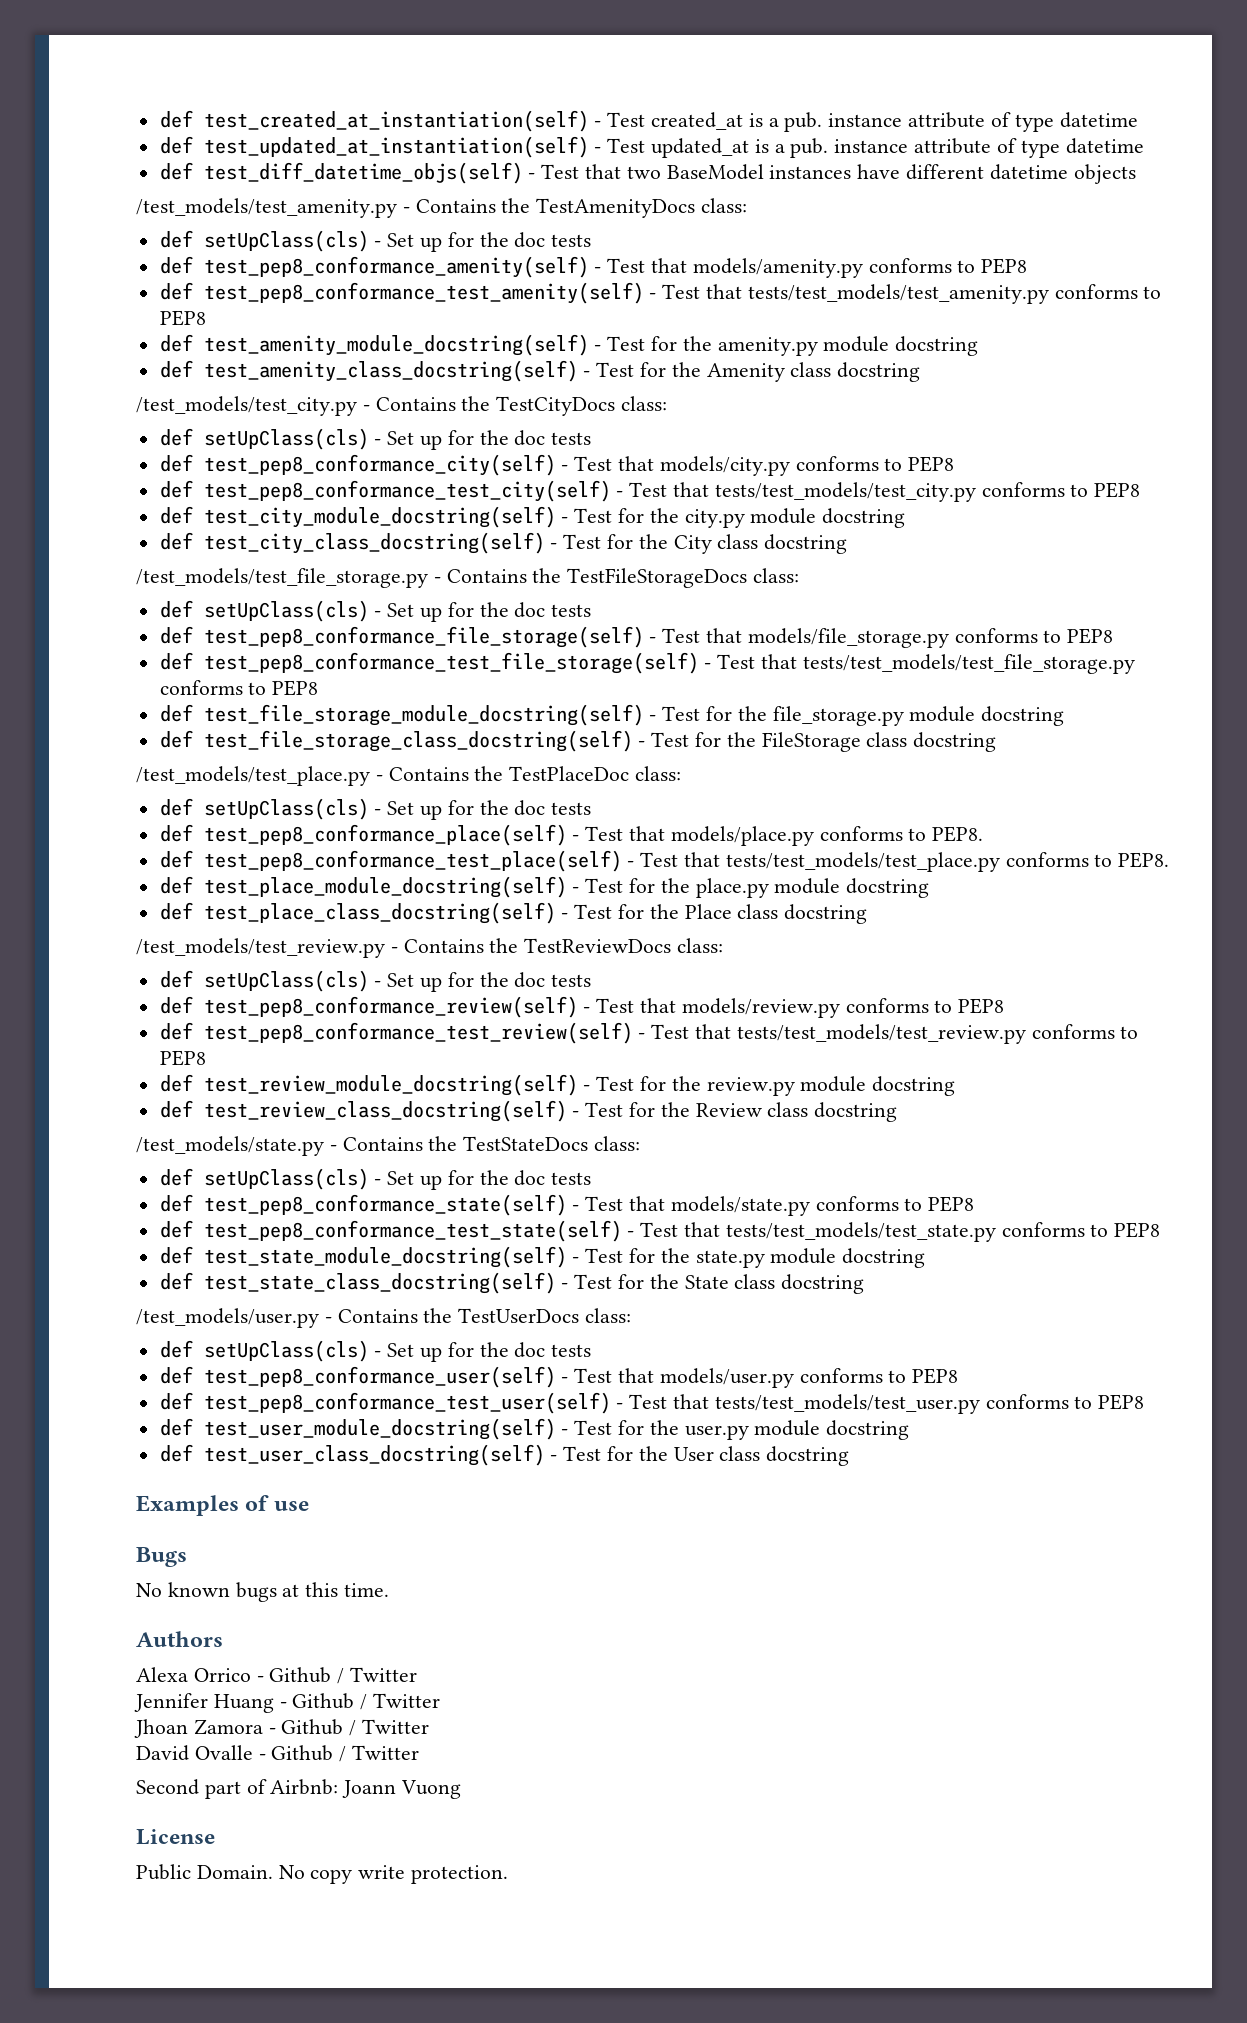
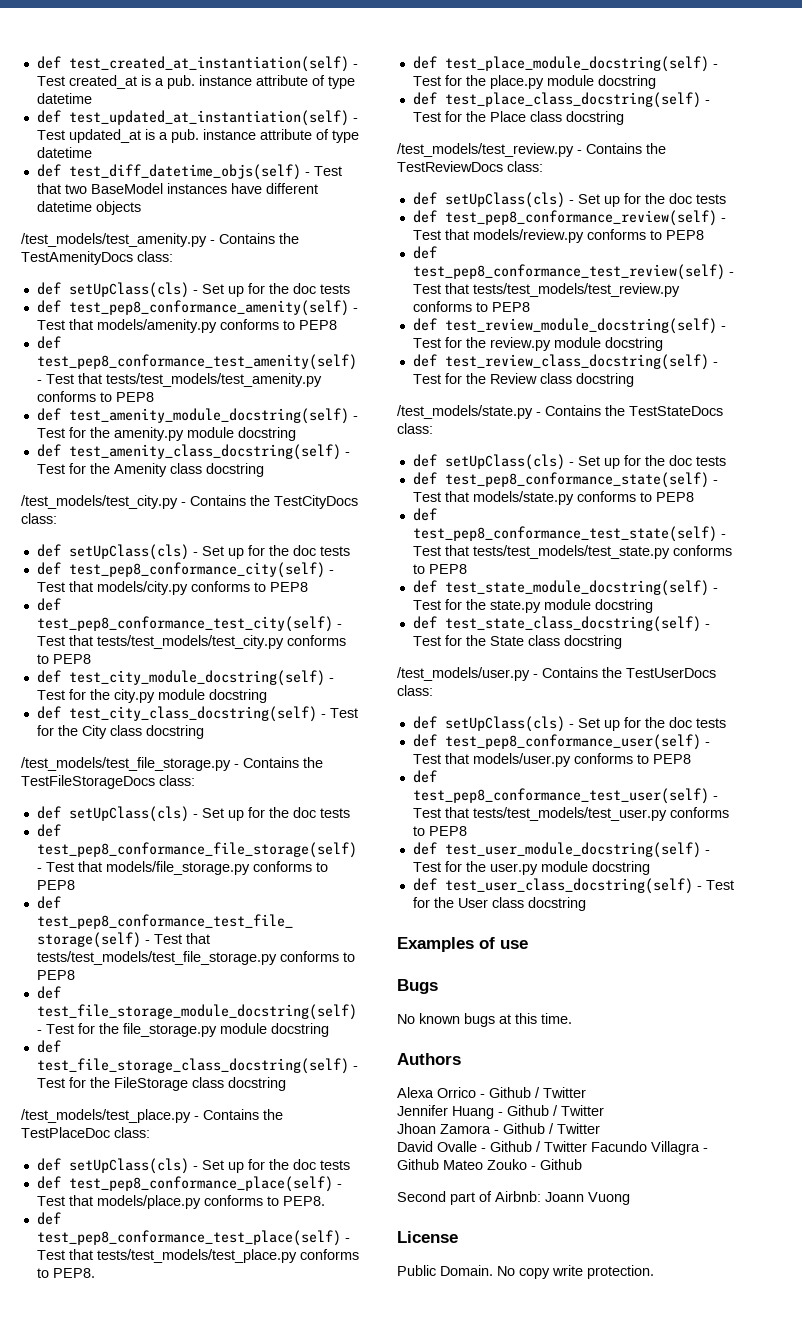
- David Ovalle - Github / Twitter
+ David Ovalle - Github / Twitter Facundo Villagra - Github Mateo Zouko - Github

